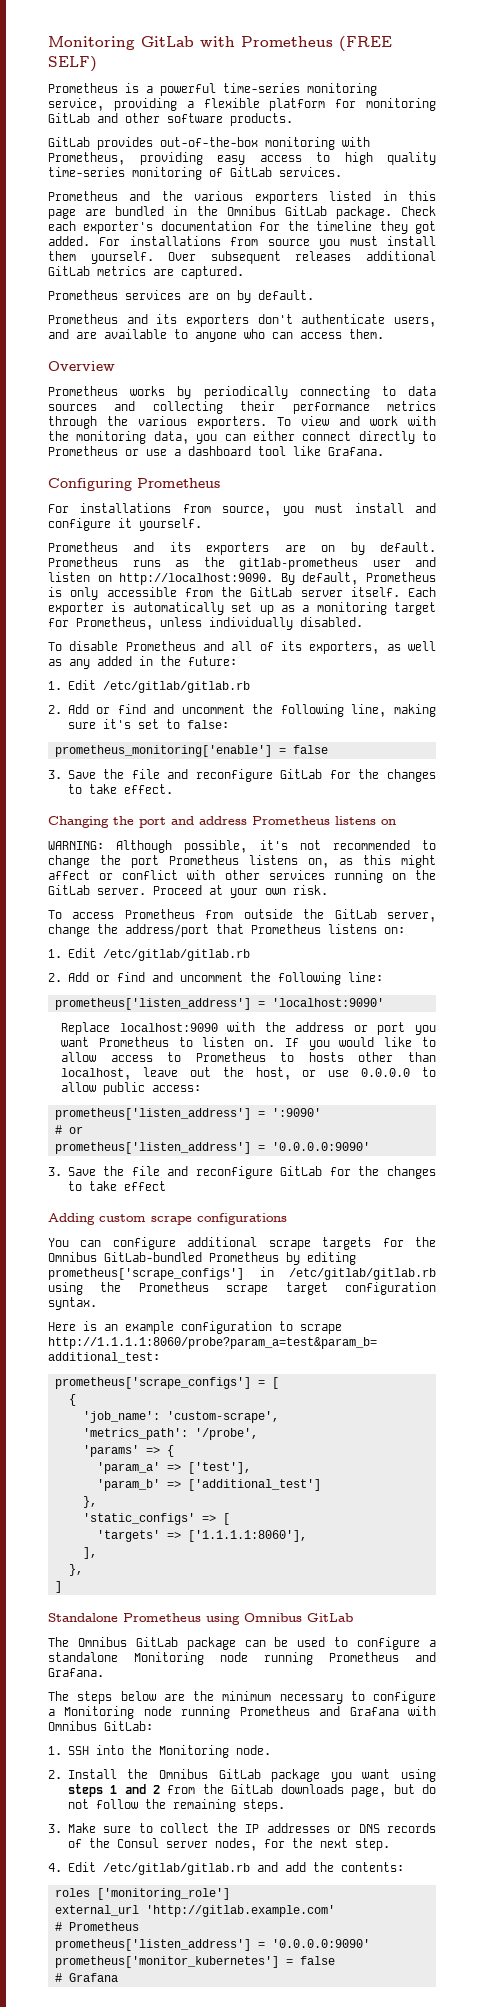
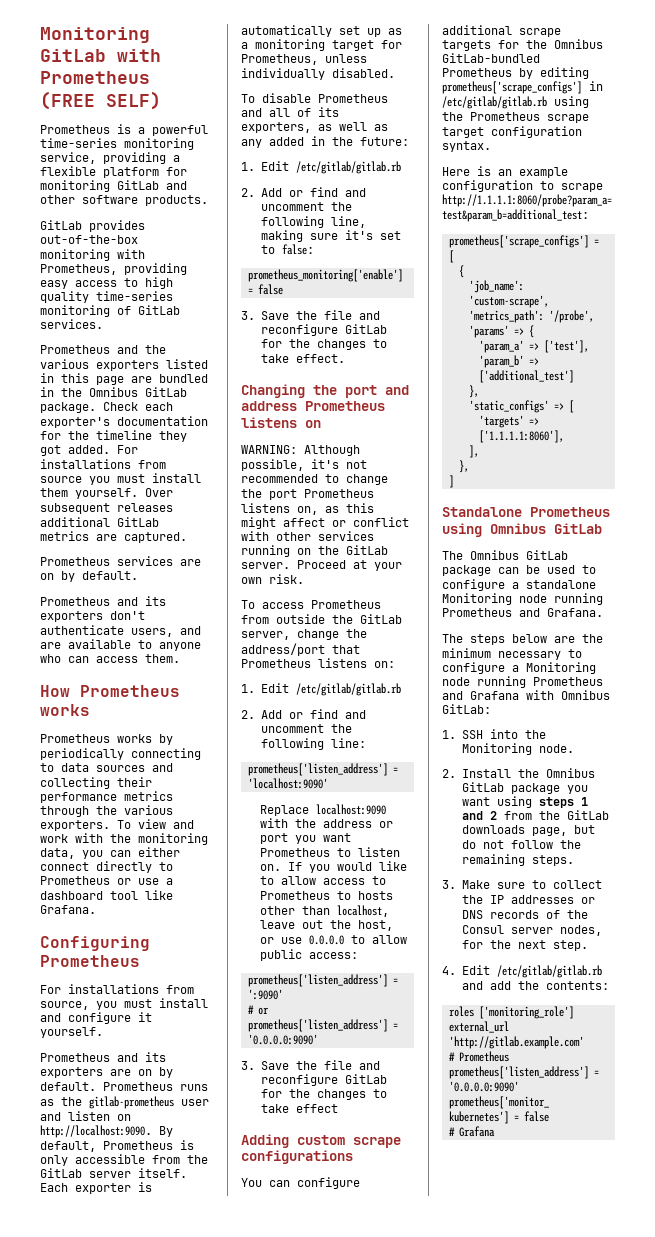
- Overview
+ How Prometheus works

